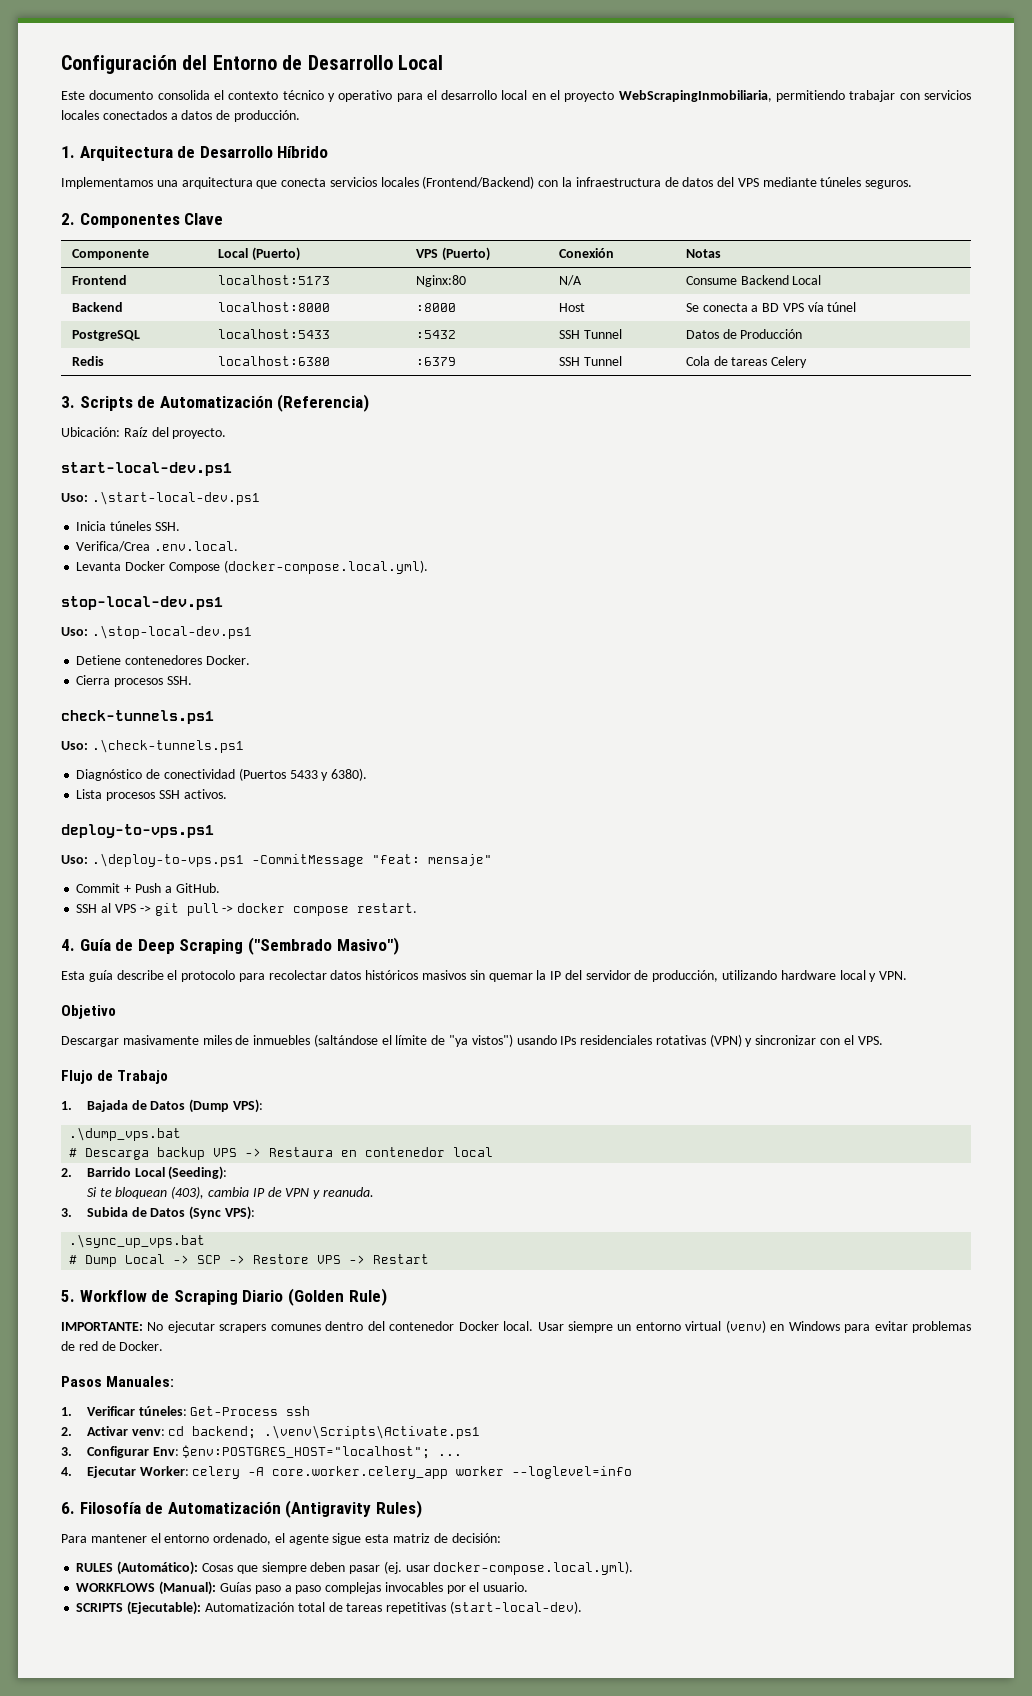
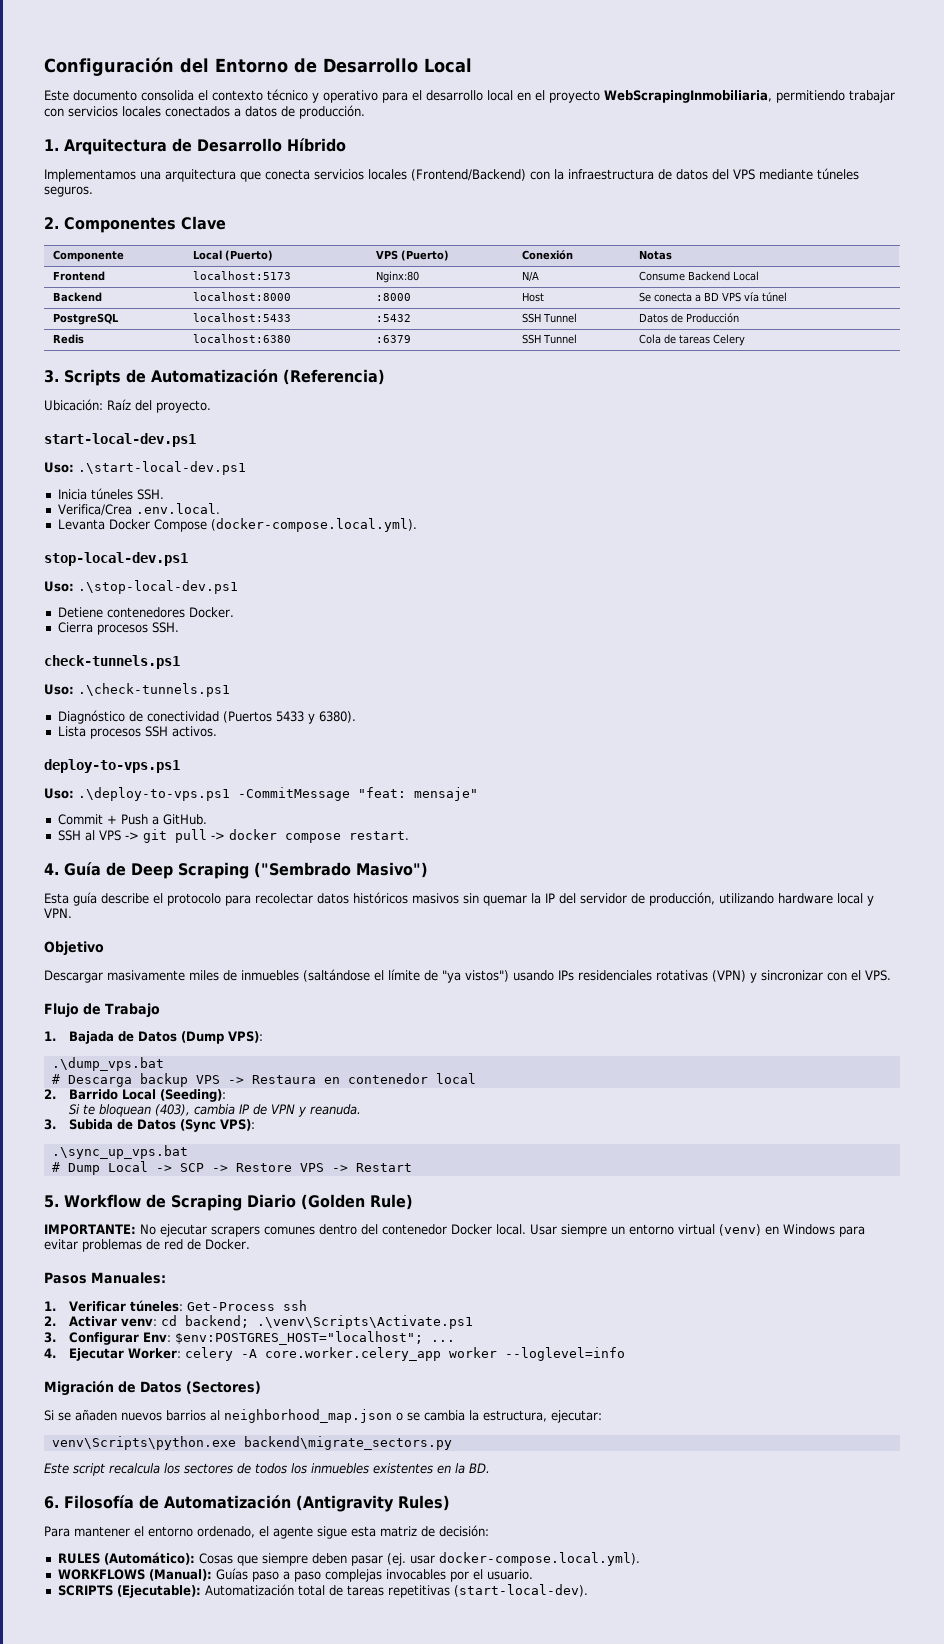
+ Migración de Datos (Sectores)
+ Si se añaden nuevos barrios al neighborhood_map.json o se cambia la estructura, ejecutar:
+ venv\Scripts\python.exe backend\migrate_sectors.py
+ Este script recalcula los sectores de todos los inmuebles existentes en la BD.

